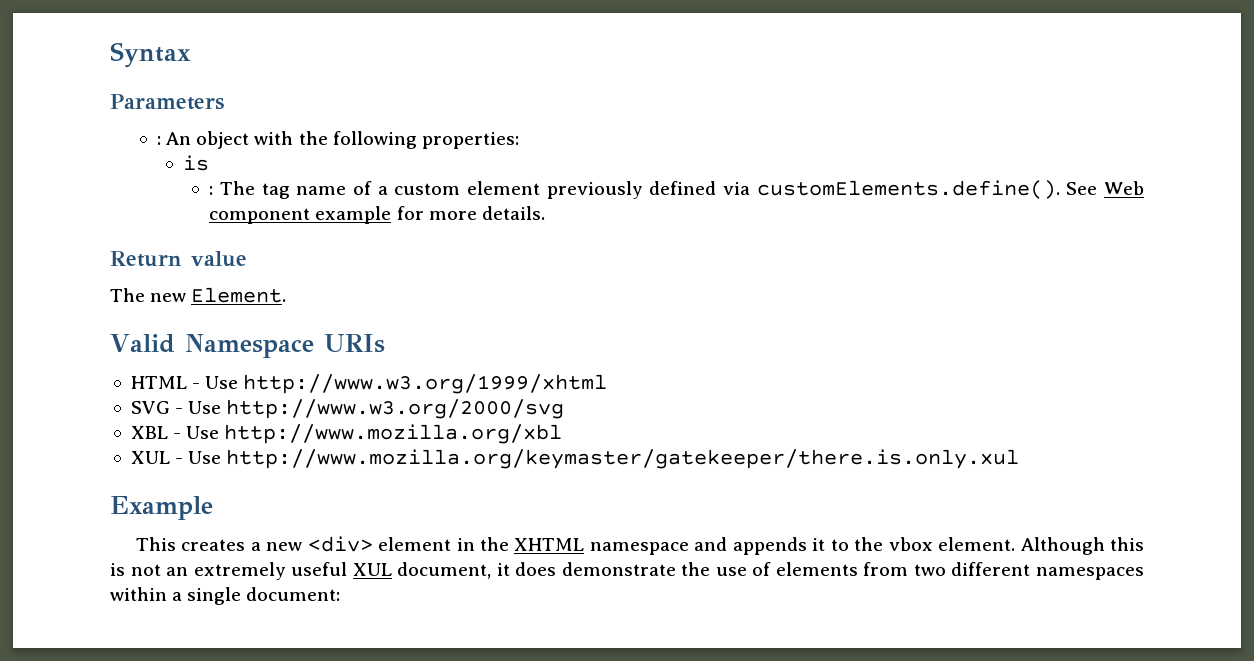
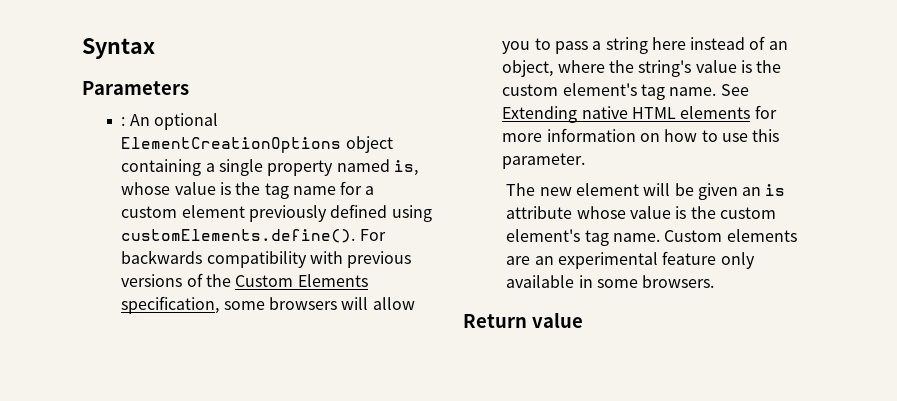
- : An object with the following properties:
- is
- : The tag name of a custom element previously defined via customElements.define(). See Web component example for more details.
+ : An optional ElementCreationOptions object containing a single property named is, whose value is the tag name for a custom element previously defined using customElements.define(). For backwards compatibility with previous versions of the Custom Elements specification, some browsers will allow you to pass a string here instead of an object, where the string's value is the custom element's tag name. See Extending native HTML elements for more information on how to use this parameter.
+ The new element will be given an is attribute whose value is the custom element's tag name. Custom elements are an experimental feature only available in some browsers.
  Return value
- The new Element.
- Valid Namespace URIs
- HTML - Use http://www.w3.org/1999/xhtml
- SVG - Use http://www.w3.org/2000/svg
- XBL - Use http://www.mozilla.org/xbl
- XUL - Use http://www.mozilla.org/keymaster/gatekeeper/there.is.only.xul
- Example
- This creates a new <div> element in the XHTML namespace and appends it to the vbox element. Although this is not an extremely useful XUL document, it does demonstrate the use of elements from two different namespaces within a single document:

